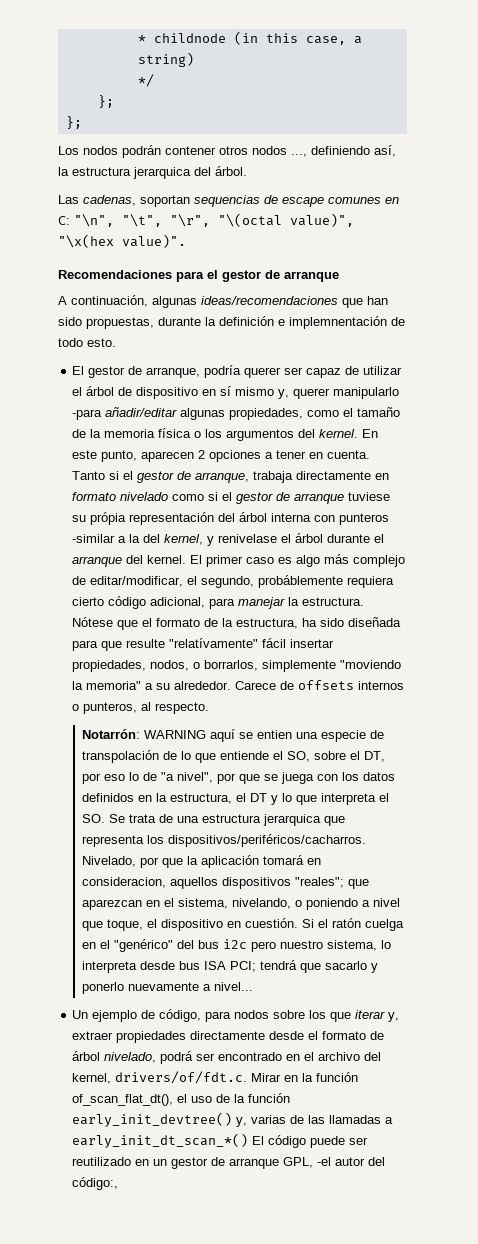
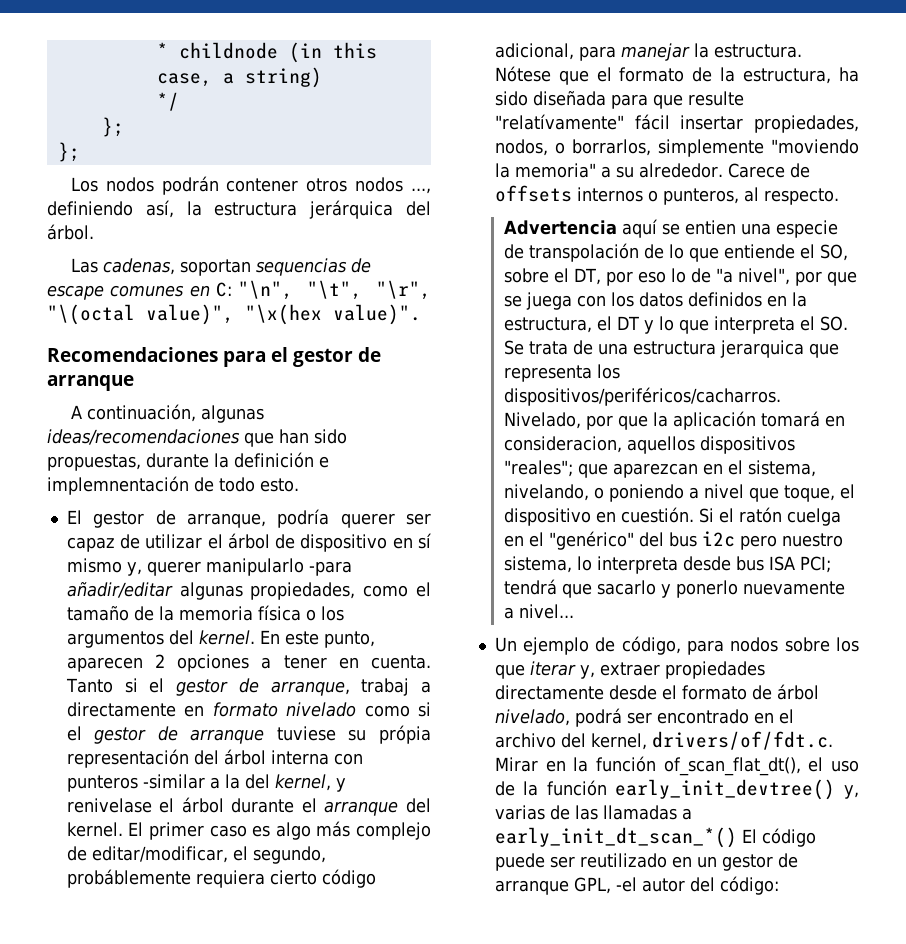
- Los nodos podrán contener otros nodos ..., definiendo así, la estructura jerarquica del árbol.
+ Los nodos podrán contener otros nodos ..., definiendo así, la estructura jerárquica del árbol.
- Tanto si el gestor de arranque, trabaja directamente en formato nivelado como si el gestor de arranque tuviese su própia representación del árbol interna con punteros -similar a la del kernel, y renivelase el árbol durante el arranque del kernel.
+ Tanto si el gestor de arranque, trabaj a directamente en formato nivelado como si el gestor de arranque tuviese su própia representación del árbol interna con punteros -similar a la del kernel, y renivelase el árbol durante el arranque del kernel.
- Notarrón: WARNING aquí se entien una especie de transpolación de lo que entiende el SO, sobre el DT, por eso lo de "a nivel", por que se juega con los datos definidos en la estructura, el DT y lo que interpreta el SO. Se trata de una estructura jerarquica que representa los dispositivos/periféricos/cacharros.
+ Advertencia aquí se entien una especie de transpolación de lo que entiende el SO, sobre el DT, por eso lo de "a nivel", por que se juega con los datos definidos en la estructura, el DT y lo que interpreta el SO. Se trata de una estructura jerarquica que representa los dispositivos/periféricos/cacharros.
- Un ejemplo de código, para nodos sobre los que iterar y, extraer propiedades directamente desde el formato de árbol nivelado, podrá ser encontrado en el archivo del kernel, drivers/of/fdt.c. Mirar en la función of_scan_flat_dt(), el uso de la función early_init_devtree() y, varias de las llamadas a early_init_dt_scan_*() El código puede ser reutilizado en un gestor de arranque GPL, -el autor del código:,
+ Un ejemplo de código, para nodos sobre los que iterar y, extraer propiedades directamente desde el formato de árbol nivelado, podrá ser encontrado en el archivo del kernel, drivers/of/fdt.c. Mirar en la función of_scan_flat_dt(), el uso de la función early_init_devtree() y, varias de las llamadas a early_init_dt_scan_*() El código puede ser reutilizado en un gestor de arranque GPL, -el autor del código:

